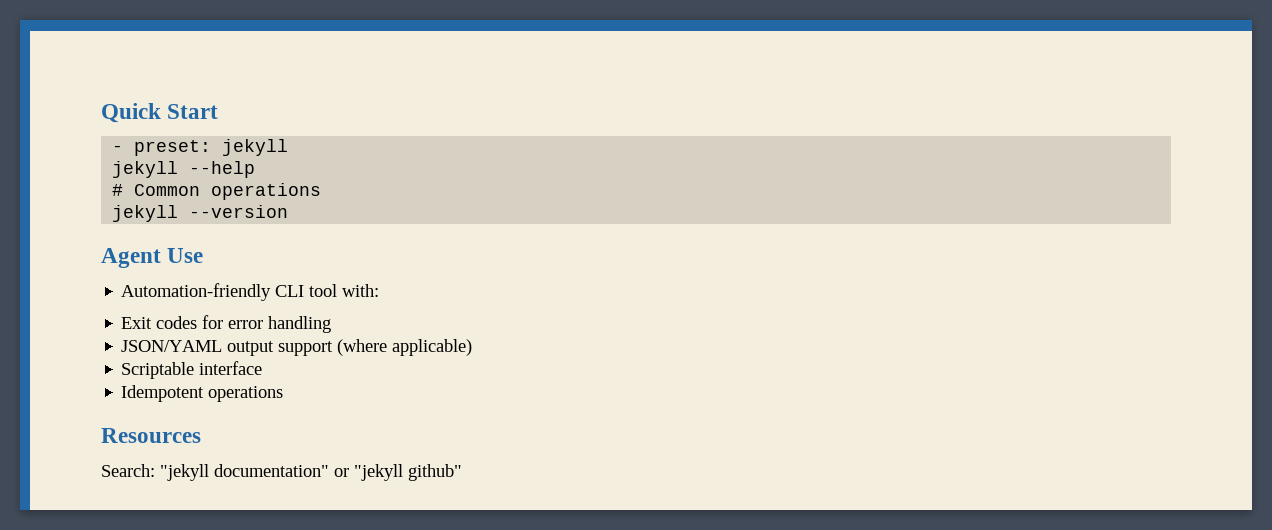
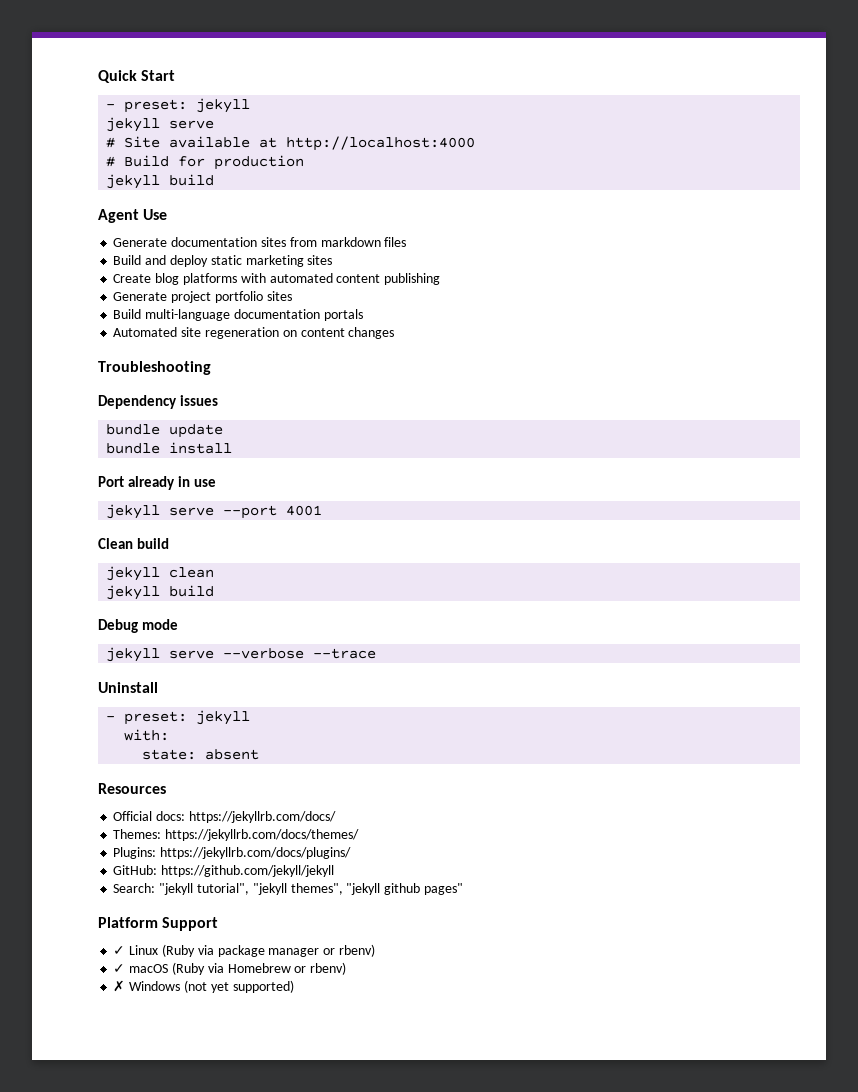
  Quick Start
  - preset: jekyll
- jekyll --help
- # Common operations
- jekyll --version
+ jekyll serve
+ # Site available at http://localhost:4000
+ # Build for production
+ jekyll build
- Automation-friendly CLI tool with:
- Exit codes for error handling
- JSON/YAML output support (where applicable)
- Scriptable interface
- Idempotent operations
+ Generate documentation sites from markdown files
+ Build and deploy static marketing sites
+ Create blog platforms with automated content publishing
+ Generate project portfolio sites
+ Build multi-language documentation portals
+ Automated site regeneration on content changes
+ Troubleshooting
+ Dependency issues
+ bundle update
+ bundle install
+ Port already in use
+ jekyll serve --port 4001
+ Clean build
+ jekyll clean
+ jekyll build
+ Debug mode
+ jekyll serve --verbose --trace
+ Uninstall
+ - preset: jekyll
+ with:
+ state: absent
  Resources
- Search: "jekyll documentation" or "jekyll github"
+ Official docs: https://jekyllrb.com/docs/
+ Themes: https://jekyllrb.com/docs/themes/
+ Plugins: https://jekyllrb.com/docs/plugins/
+ GitHub: https://github.com/jekyll/jekyll
+ Search: "jekyll tutorial", "jekyll themes", "jekyll github pages"
+ Platform Support
+ ✓ Linux (Ruby via package manager or rbenv)
+ ✓ macOS (Ruby via Homebrew or rbenv)
+ ✗ Windows (not yet supported)

